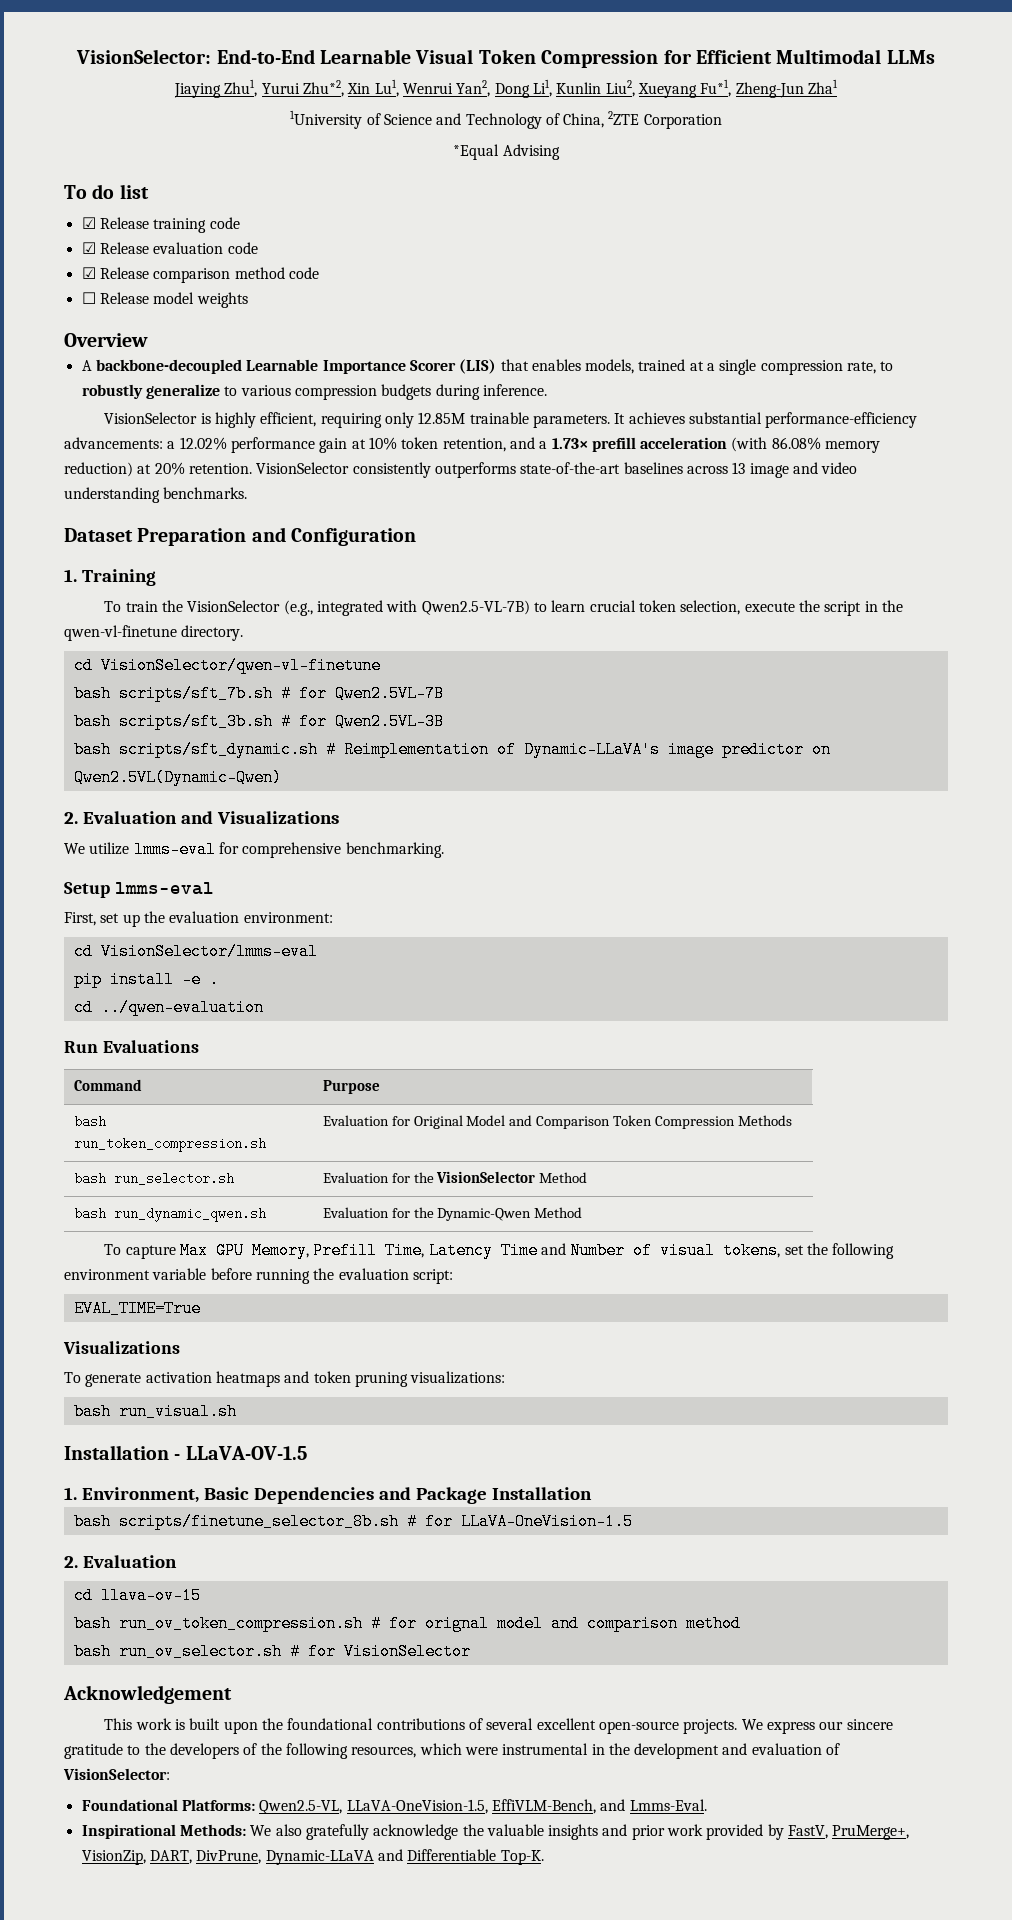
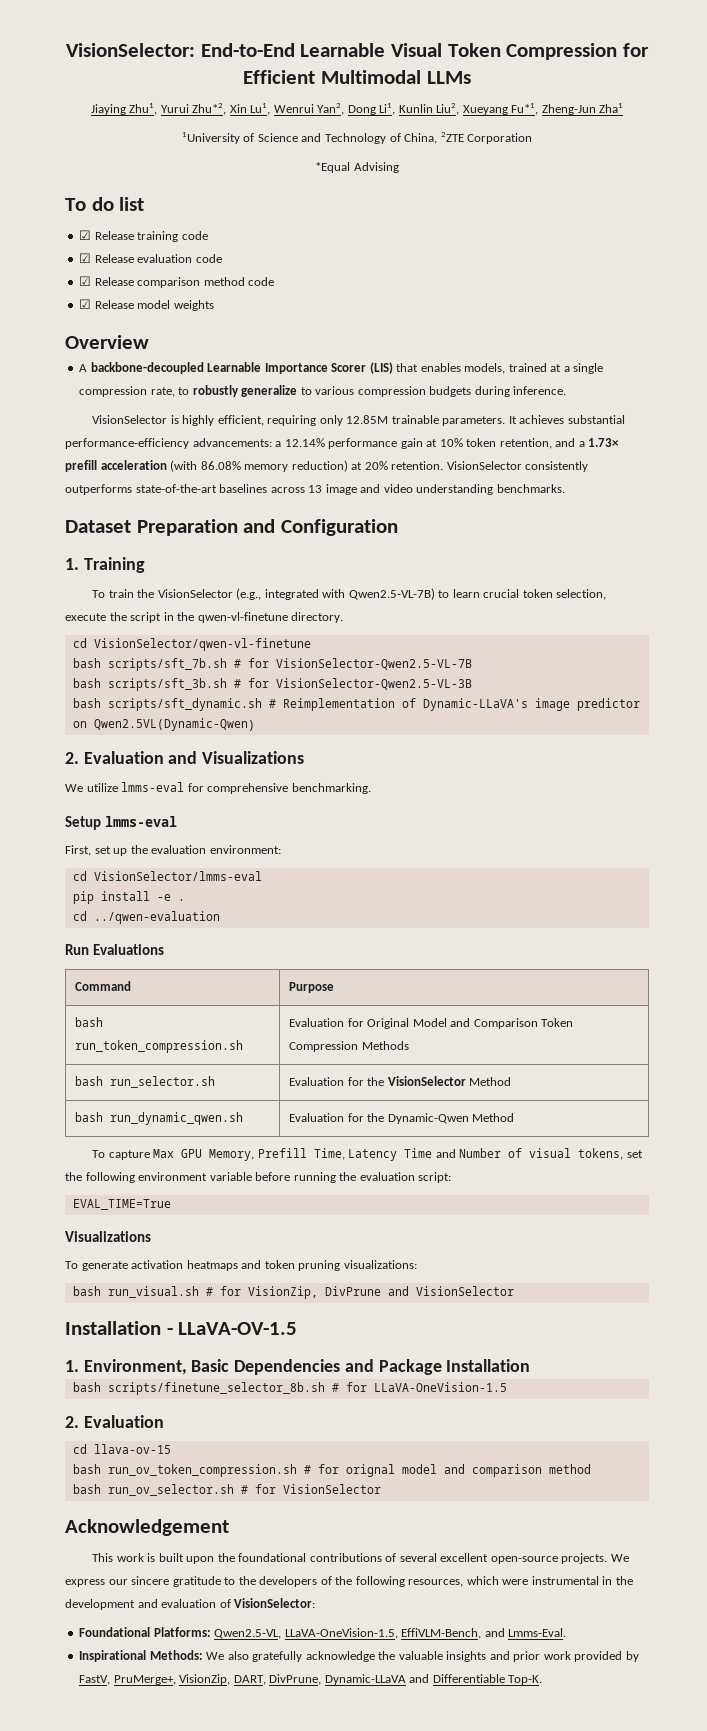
- ☐ Release model weights
+ ☑ Release model weights
- It achieves substantial performance-efficiency advancements: a 12.02% performance gain at 10% token retention, and a 1.73× prefill acceleration (with 86.08% memory reduction) at 20% retention.
+ It achieves substantial performance-efficiency advancements: a 12.14% performance gain at 10% token retention, and a 1.73× prefill acceleration (with 86.08% memory reduction) at 20% retention.
- bash scripts/sft_7b.sh # for Qwen2.5VL-7B
+ bash scripts/sft_7b.sh # for VisionSelector-Qwen2.5-VL-7B
- bash scripts/sft_3b.sh # for Qwen2.5VL-3B
+ bash scripts/sft_3b.sh # for VisionSelector-Qwen2.5-VL-3B
- bash run_visual.sh
+ bash run_visual.sh # for VisionZip, DivPrune and VisionSelector

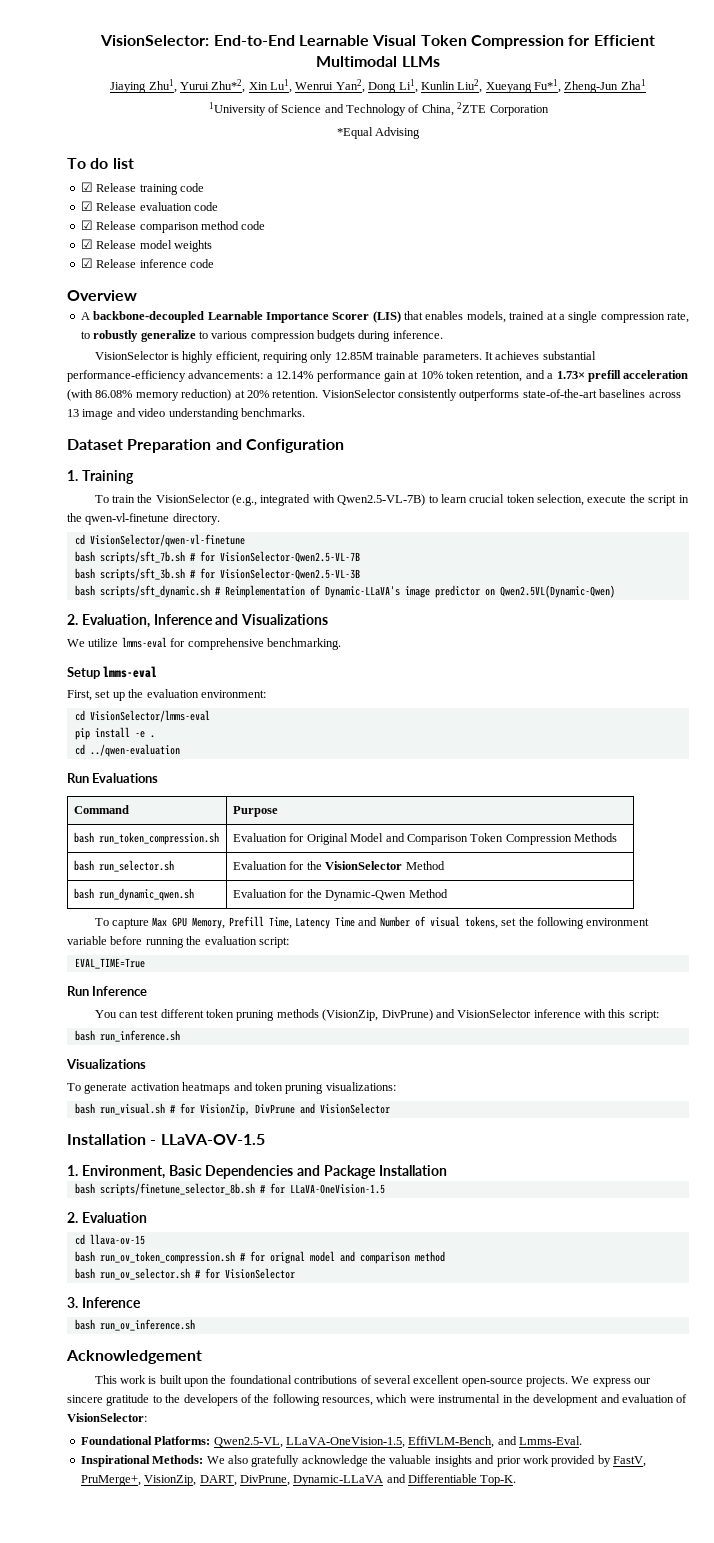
+ ☑ Release inference code
- 2. Evaluation and Visualizations
+ 2. Evaluation, Inference and Visualizations
+ Run Inference
+ You can test different token pruning methods (VisionZip, DivPrune) and VisionSelector inference with this script:
+ bash run_inference.sh
+ 3. Inference
+ bash run_ov_inference.sh

